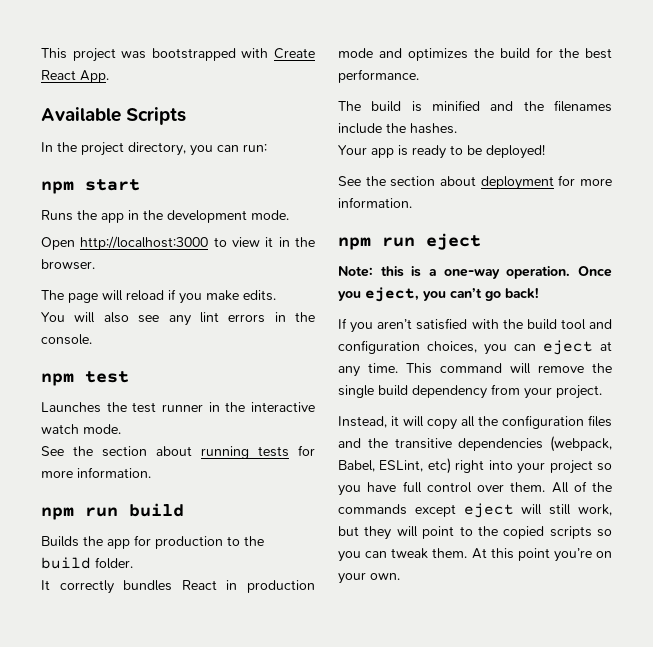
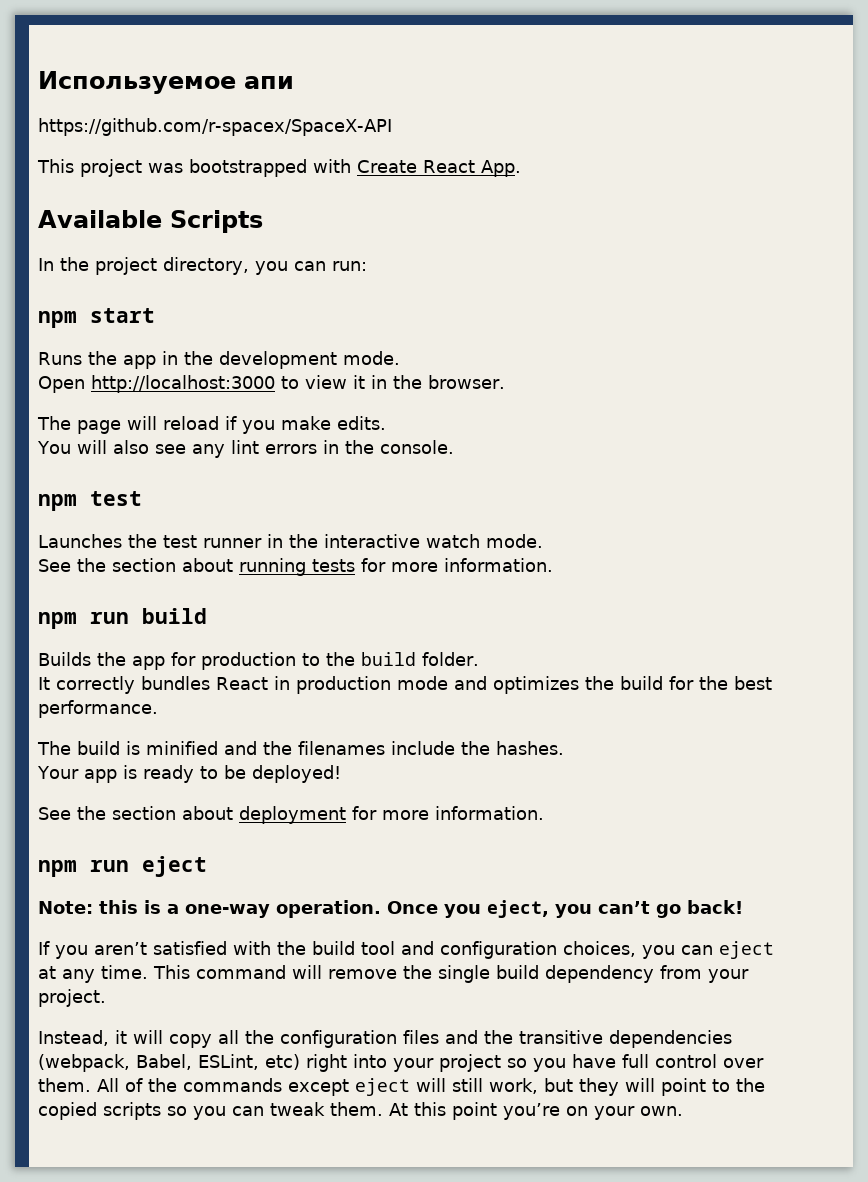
+ Используемое апи
+ https://github.com/r-spacex/SpaceX-API

